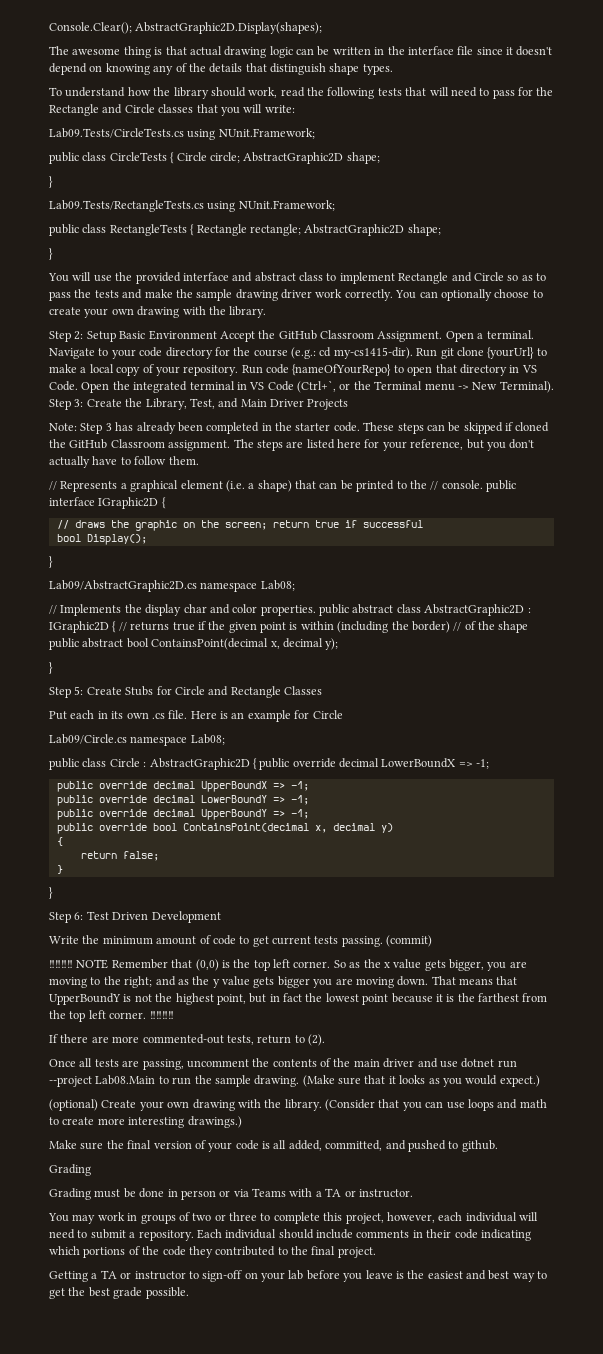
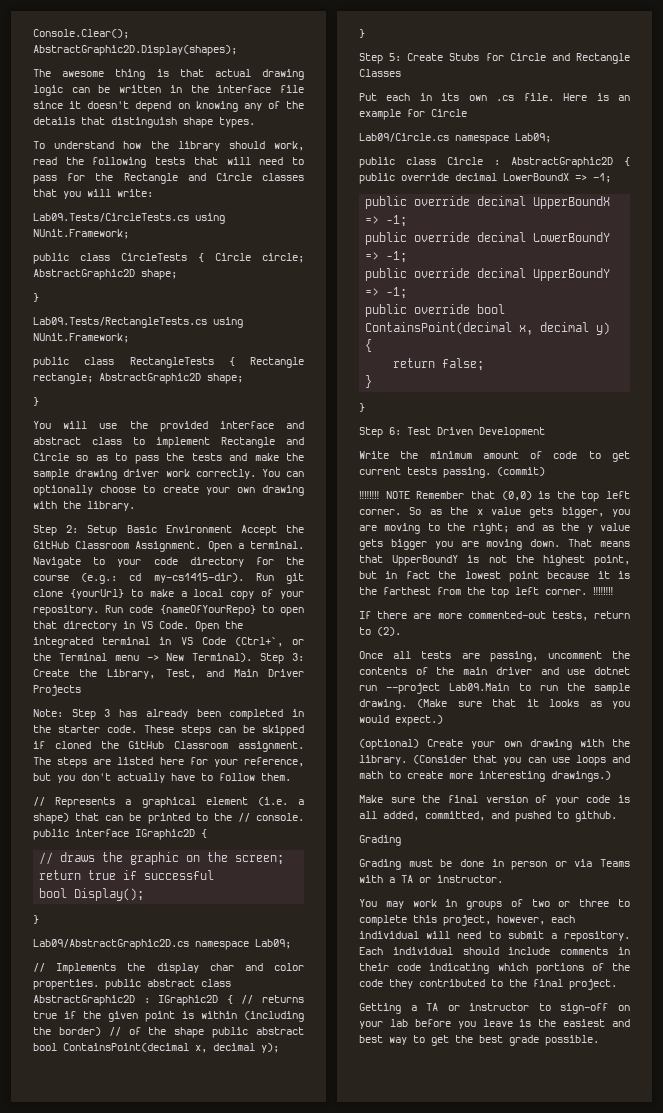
- Lab09/AbstractGraphic2D.cs namespace Lab08;
+ Lab09/AbstractGraphic2D.cs namespace Lab09;
- Lab09/Circle.cs namespace Lab08;
+ Lab09/Circle.cs namespace Lab09;
- Once all tests are passing, uncomment the contents of the main driver and use dotnet run --project Lab08.Main to run the sample drawing.
+ Once all tests are passing, uncomment the contents of the main driver and use dotnet run --project Lab09.Main to run the sample drawing.

